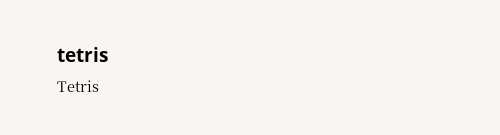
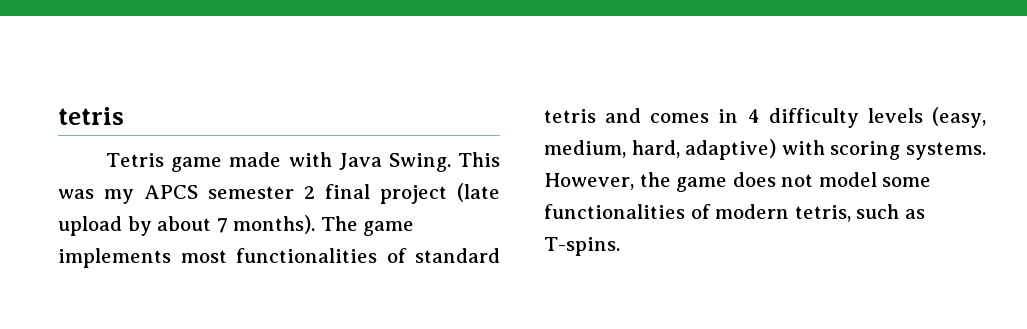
- Tetris
+ Tetris game made with Java Swing. This was my APCS semester 2 final project (late upload by about 7 months). The game implements most functionalities of standard tetris and comes in 4 difficulty levels (easy, medium, hard, adaptive) with scoring systems. However, the game does not model some functionalities of modern tetris, such as T-spins.

